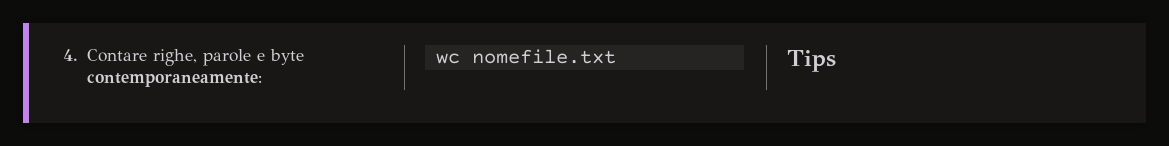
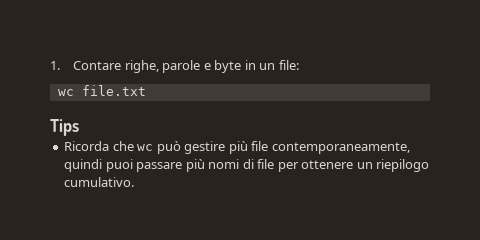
- 4. Contare righe, parole e byte contemporaneamente:
- wc nomefile.txt
+ 1. Contare righe, parole e byte in un file:
+ wc file.txt
+ Ricorda che wc può gestire più file contemporaneamente, quindi puoi passare più nomi di file per ottenere un riepilogo cumulativo.

